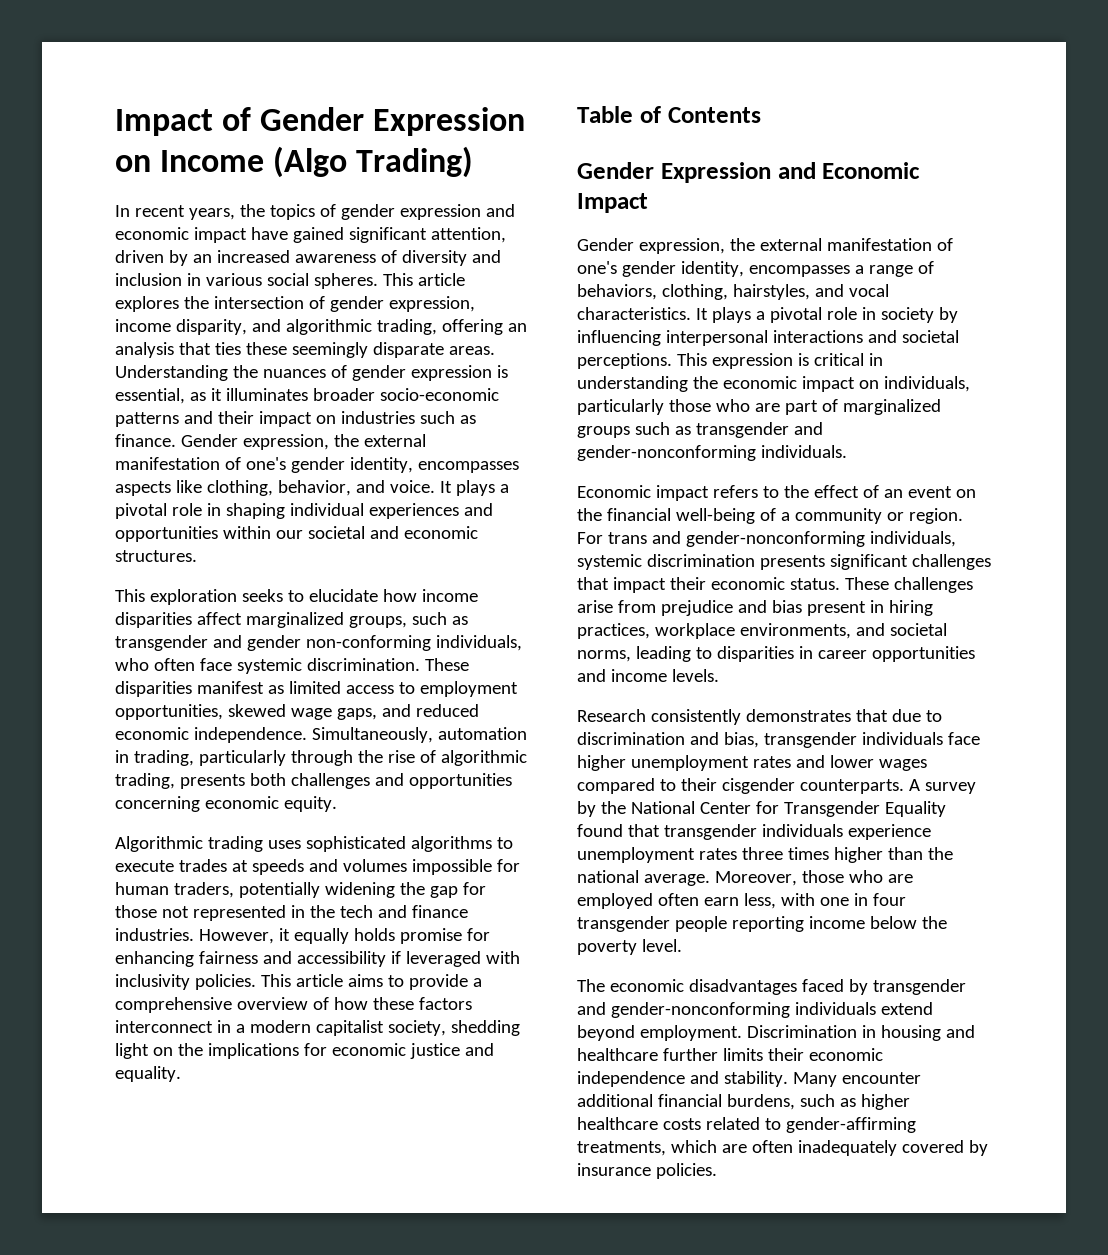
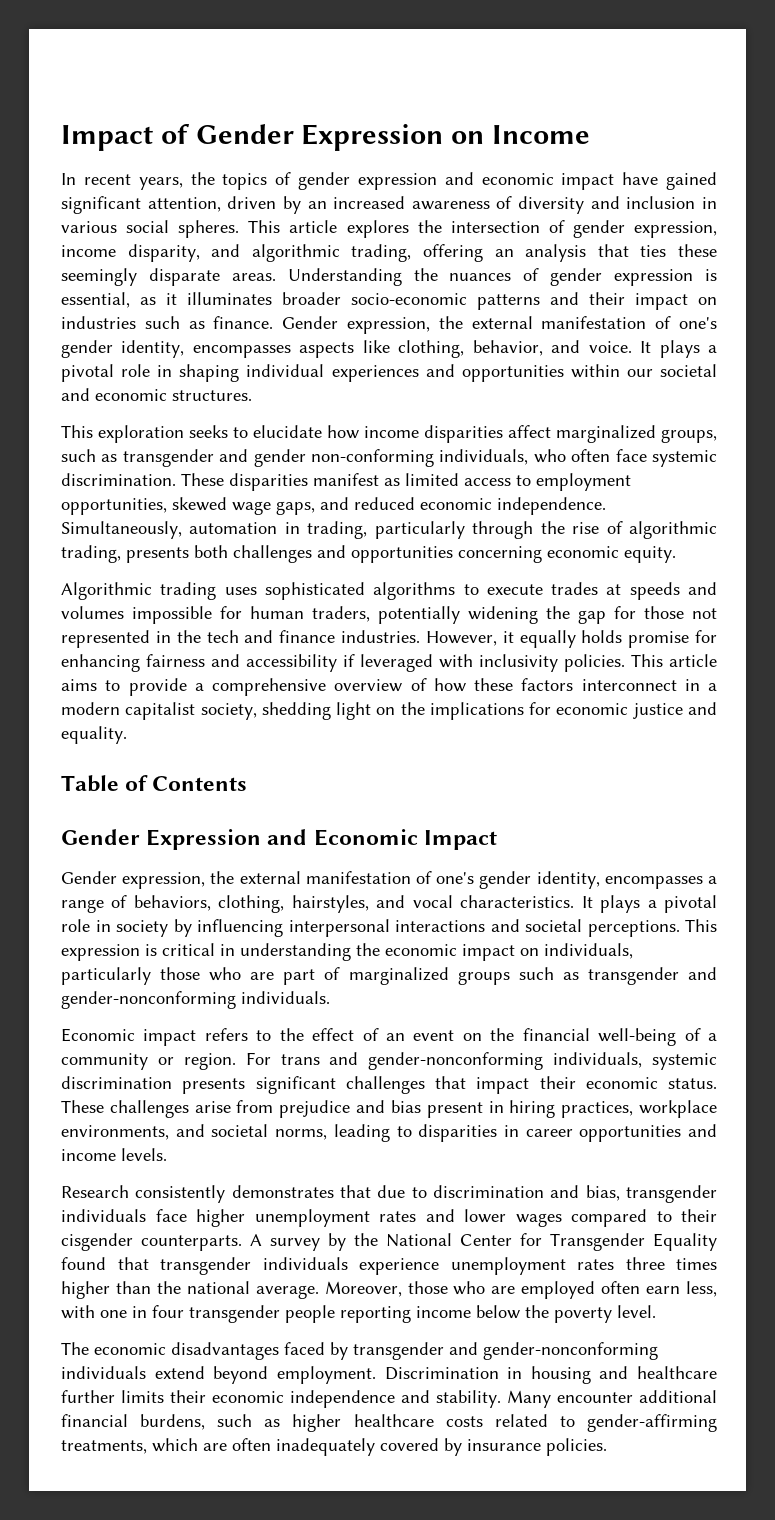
- Impact of Gender Expression on Income (Algo Trading)
+ Impact of Gender Expression on Income

